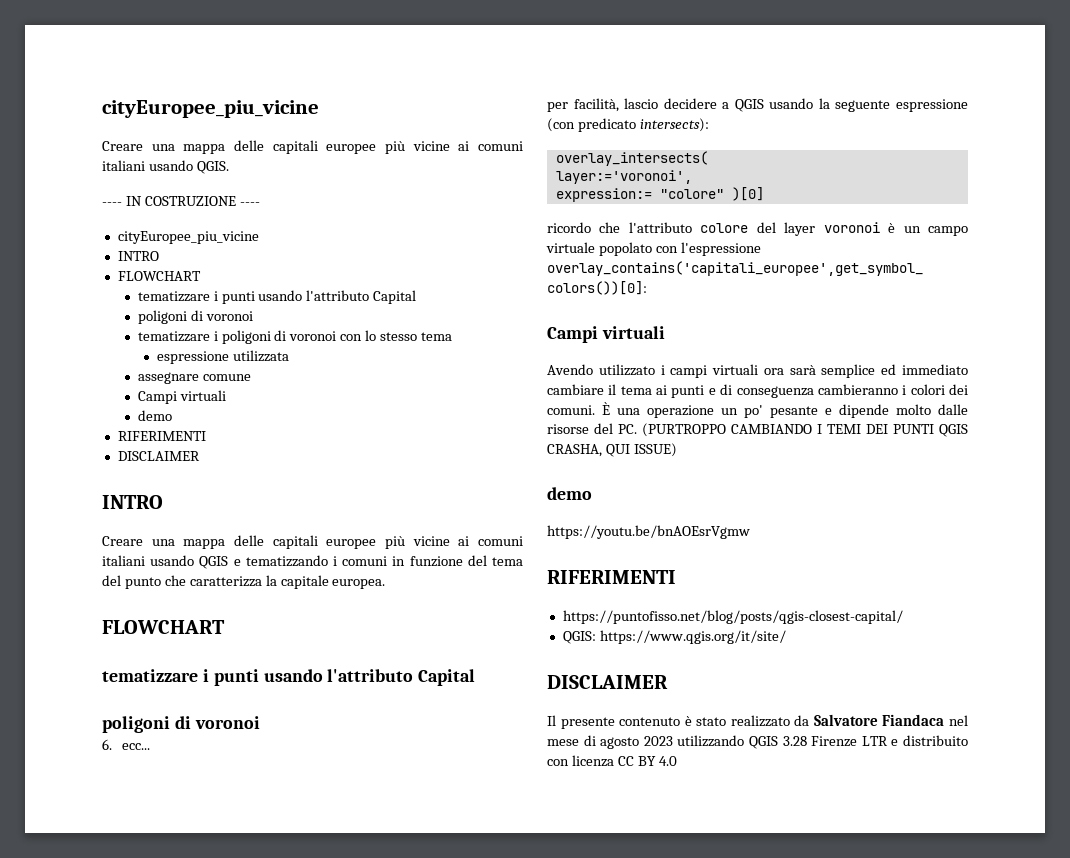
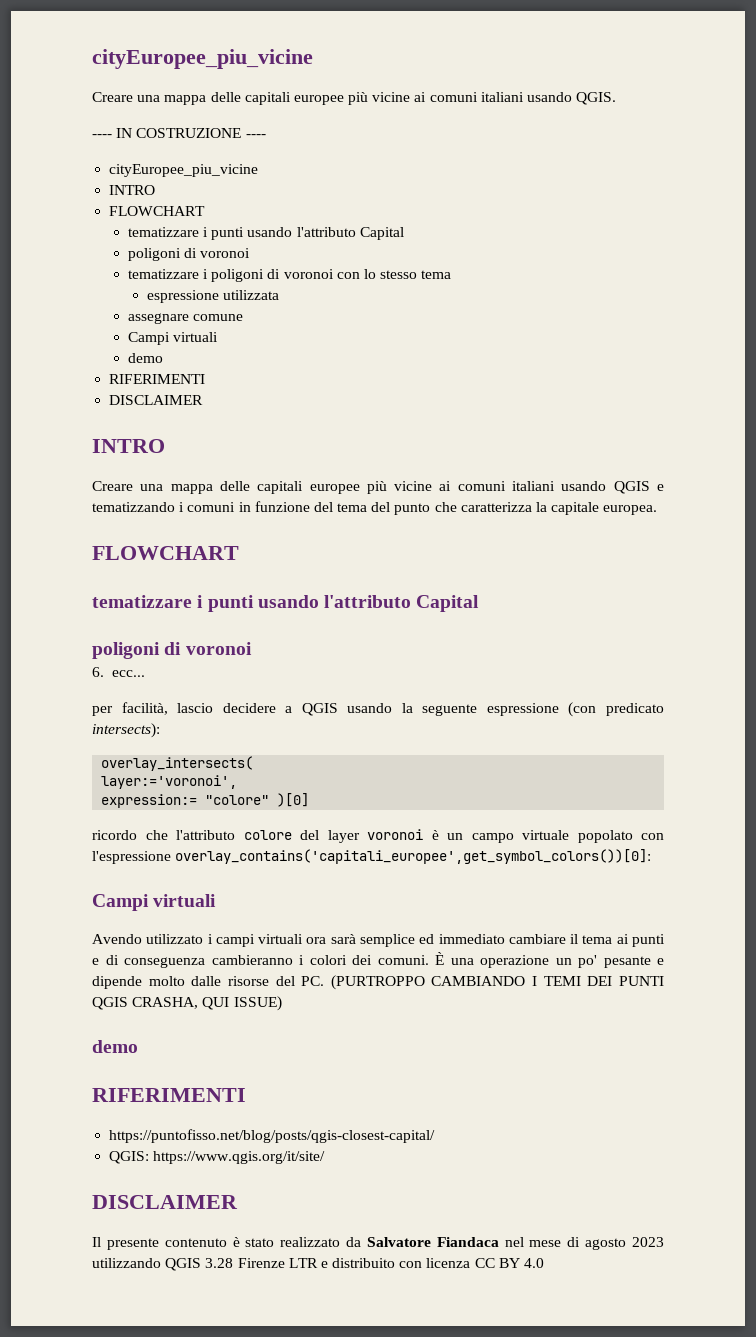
- https://youtu.be/bnAOEsrVgmw

